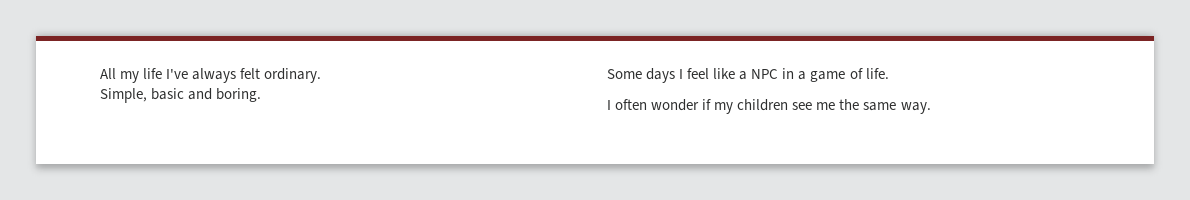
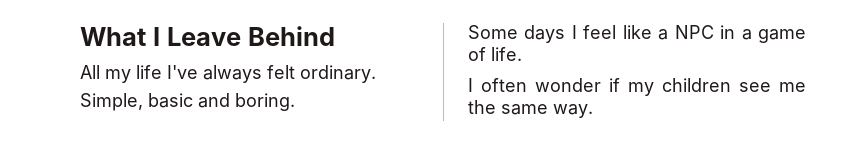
+ What I Leave Behind

